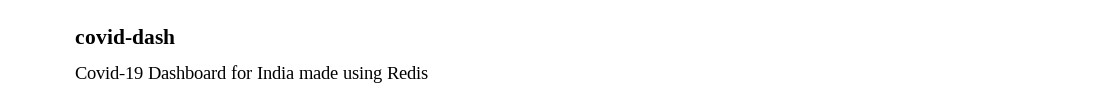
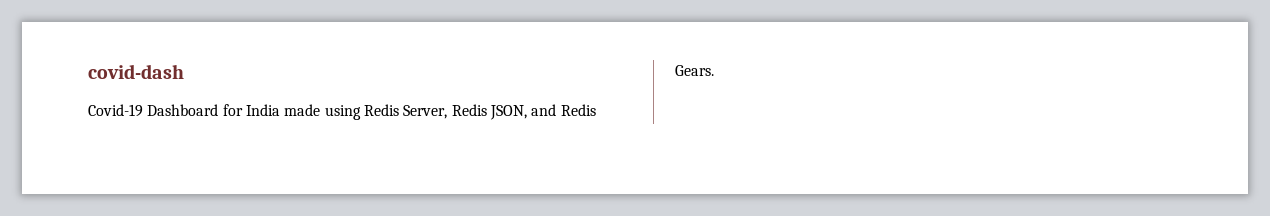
- Covid-19 Dashboard for India made using Redis
+ Covid-19 Dashboard for India made using Redis Server, Redis JSON, and Redis Gears.

